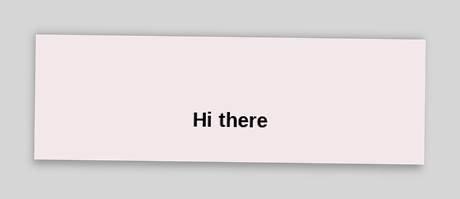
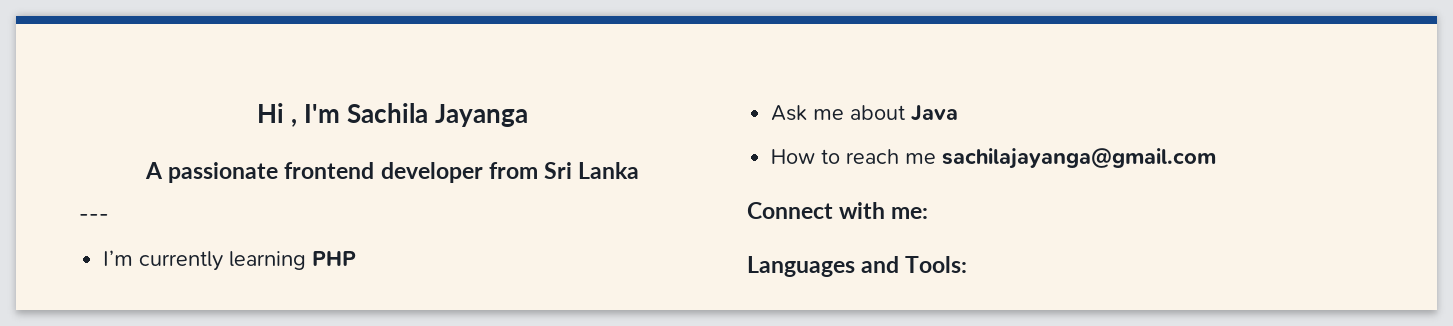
- Hi there
+ Hi , I'm Sachila Jayanga
+ A passionate frontend developer from Sri Lanka
+ ---
+ I’m currently learning PHP
+ Ask me about Java
+ How to reach me sachilajayanga@gmail.com
+ Connect with me:
+ Languages and Tools:

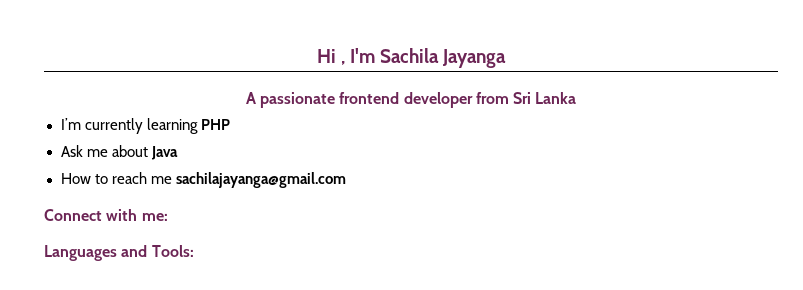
- ---

